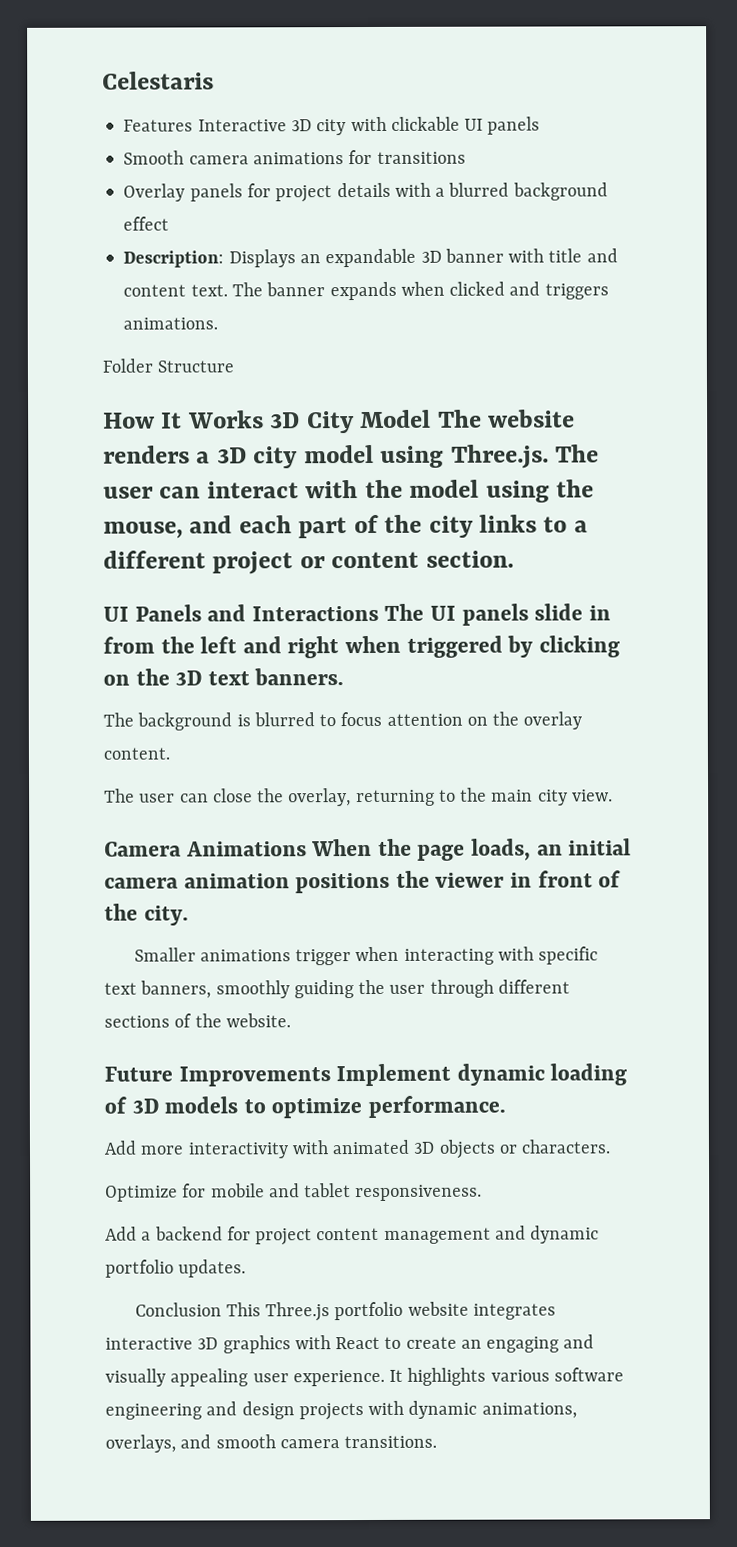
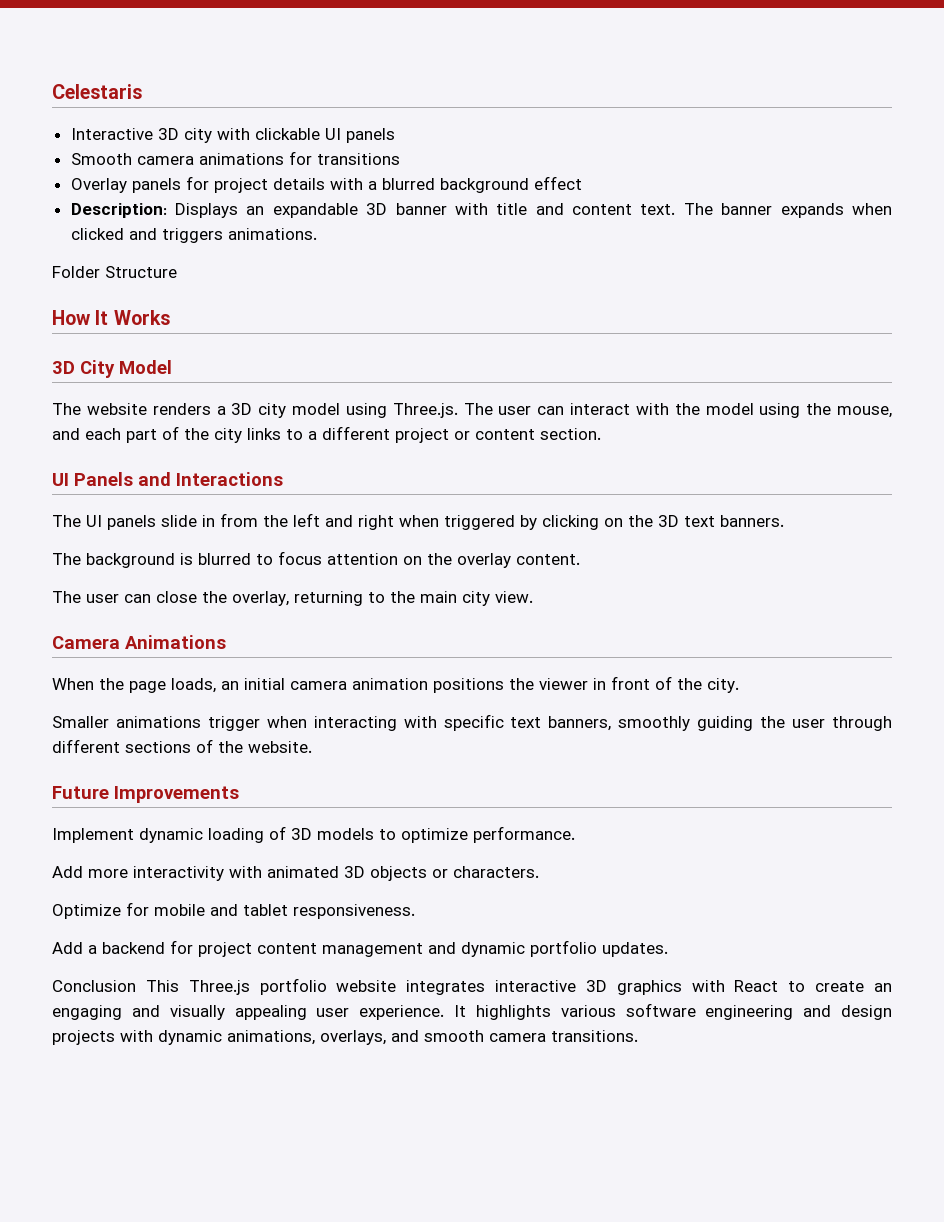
- Features Interactive 3D city with clickable UI panels
+ Interactive 3D city with clickable UI panels
- How It Works 3D City Model The website renders a 3D city model using Three.js. The user can interact with the model using the mouse, and each part of the city links to a different project or content section.
+ How It Works
+ 3D City Model
+ The website renders a 3D city model using Three.js. The user can interact with the model using the mouse, and each part of the city links to a different project or content section.
- UI Panels and Interactions The UI panels slide in from the left and right when triggered by clicking on the 3D text banners.
+ UI Panels and Interactions
+ The UI panels slide in from the left and right when triggered by clicking on the 3D text banners.
- Camera Animations When the page loads, an initial camera animation positions the viewer in front of the city.
+ Camera Animations
+ When the page loads, an initial camera animation positions the viewer in front of the city.
- Future Improvements Implement dynamic loading of 3D models to optimize performance.
+ Future Improvements
+ Implement dynamic loading of 3D models to optimize performance.

